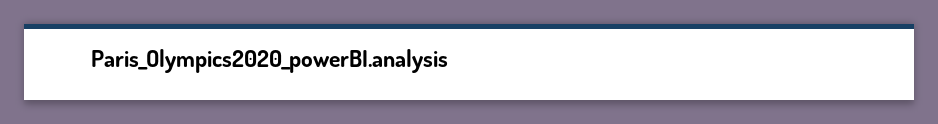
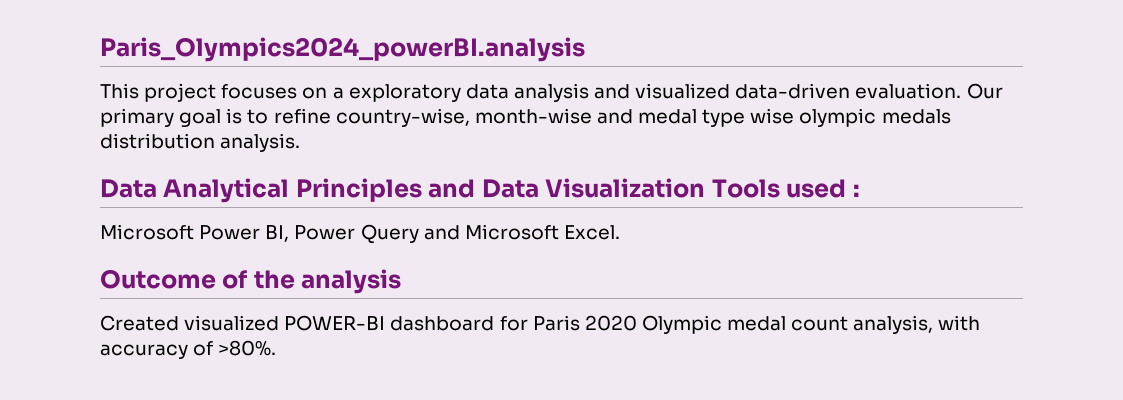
- Paris_Olympics2020_powerBI.analysis
+ Paris_Olympics2024_powerBI.analysis
+ This project focuses on a exploratory data analysis and visualized data-driven evaluation. Our primary goal is to refine country-wise, month-wise and medal type wise olympic medals distribution analysis.
+ Data Analytical Principles and Data Visualization Tools used :
+ Microsoft Power BI, Power Query and Microsoft Excel.
+ Outcome of the analysis
+ Created visualized POWER-BI dashboard for Paris 2020 Olympic medal count analysis, with accuracy of >80%.

